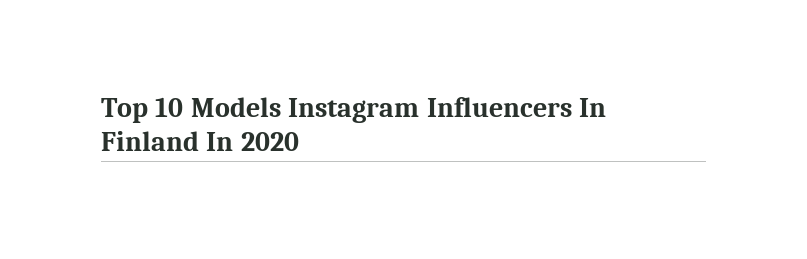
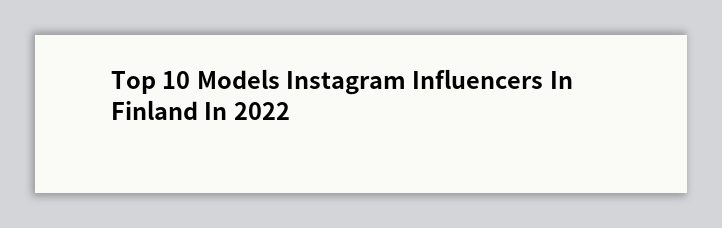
- Top 10 Models Instagram Influencers In Finland In 2020
+ Top 10 Models Instagram Influencers In Finland In 2022

